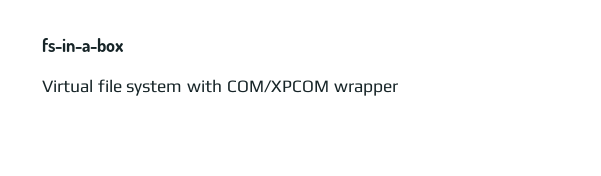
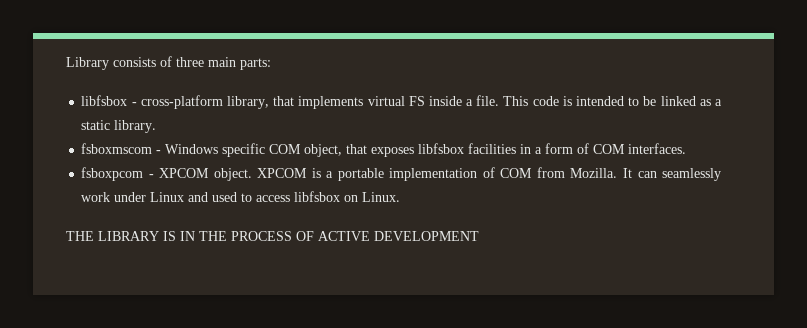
- fs-in-a-box
- Virtual file system with COM/XPCOM wrapper
+ Library consists of three main parts:
+ libfsbox - cross-platform library, that implements virtual FS inside a file. This code is intended to be linked as a static library.
+ fsboxmscom - Windows specific COM object, that exposes libfsbox facilities in a form of COM interfaces.
+ fsboxpcom - XPCOM object. XPCOM is a portable implementation of COM from Mozilla. It can seamlessly work under Linux and used to access libfsbox on Linux.
+ THE LIBRARY IS IN THE PROCESS OF ACTIVE DEVELOPMENT

